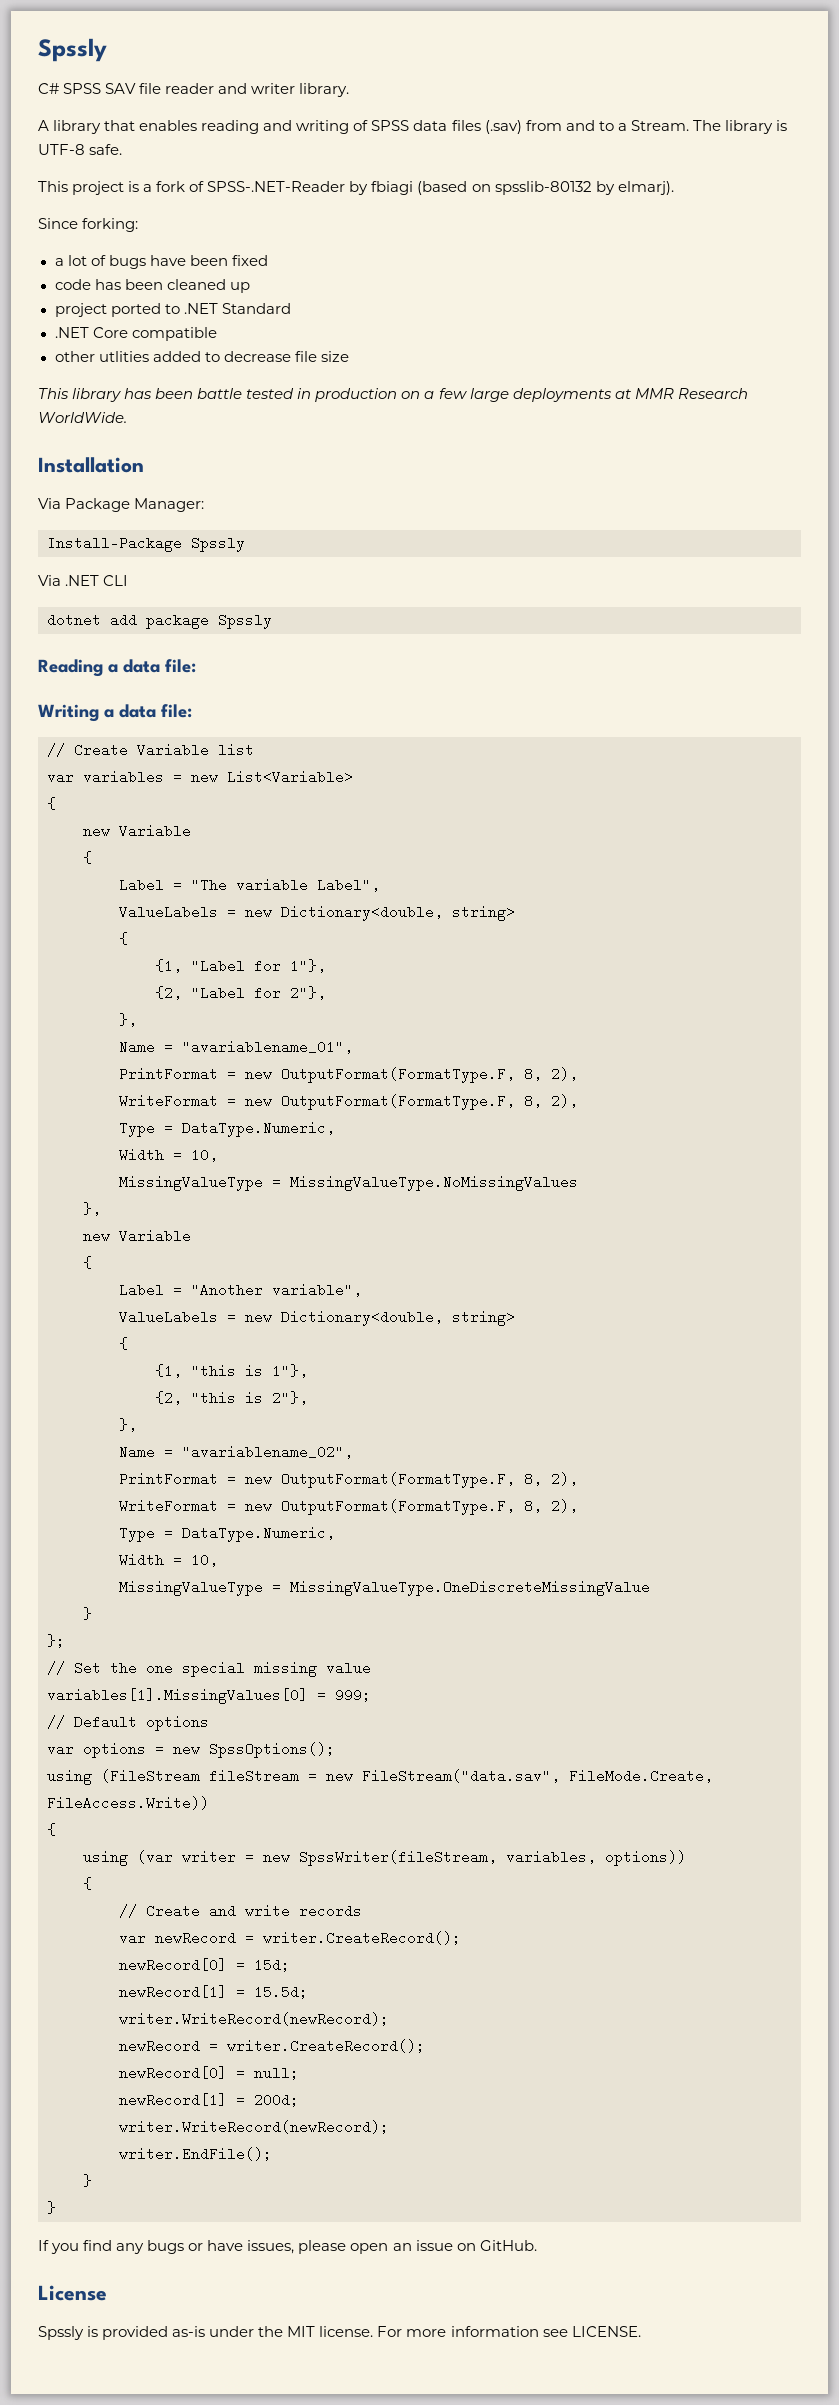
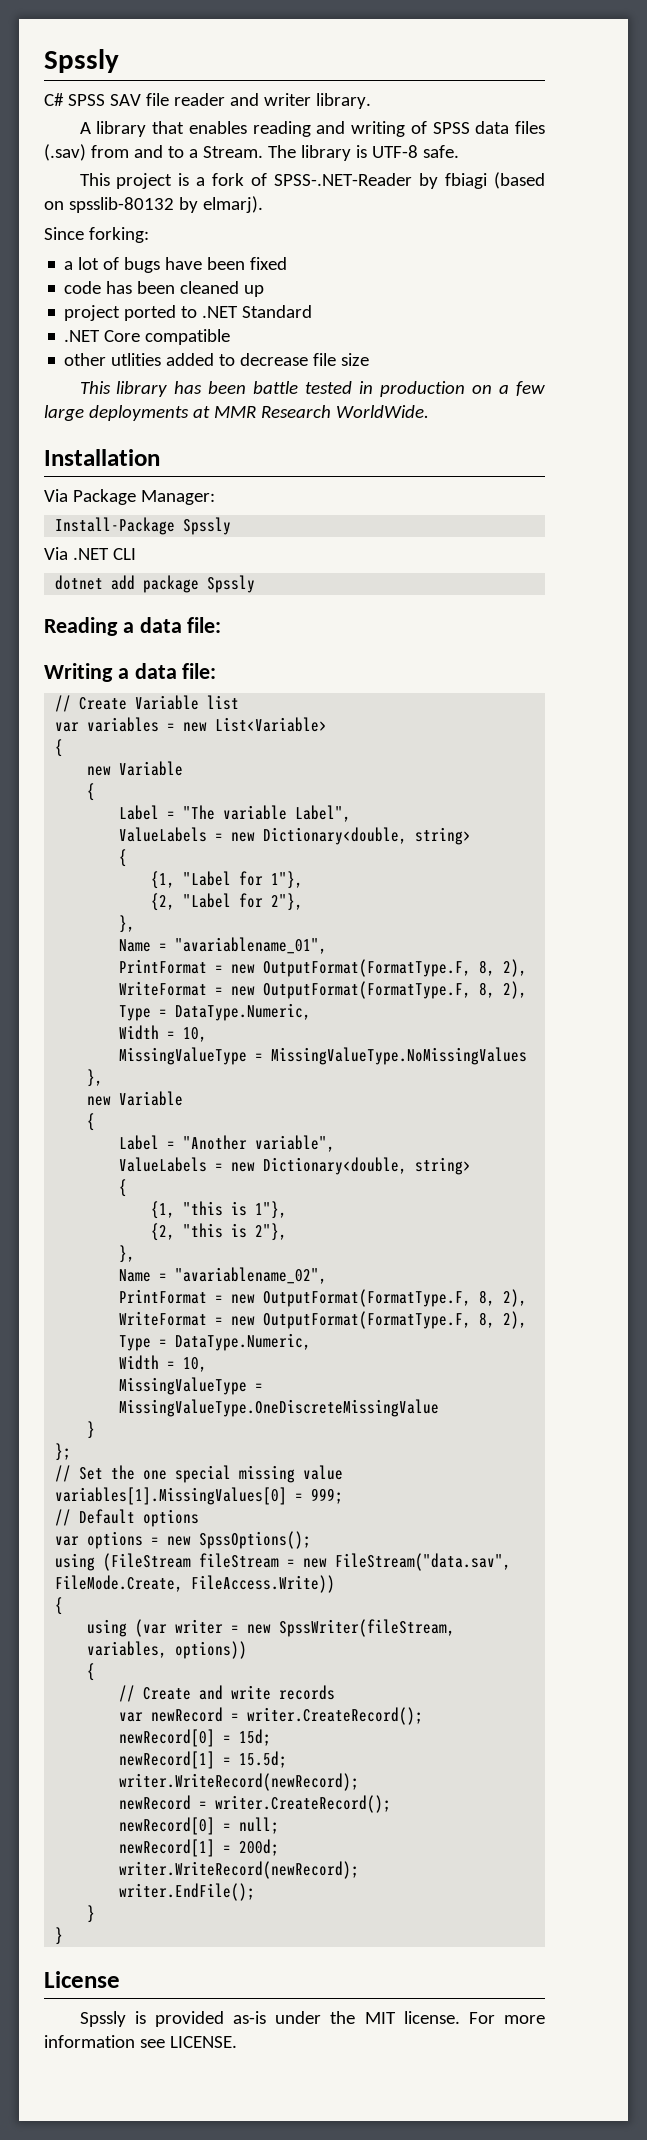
- If you find any bugs or have issues, please open an issue on GitHub.

